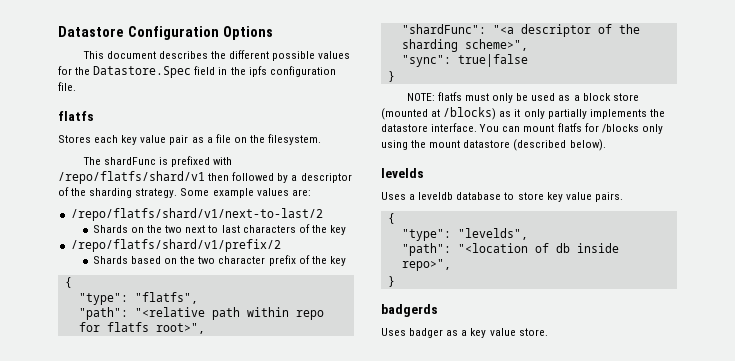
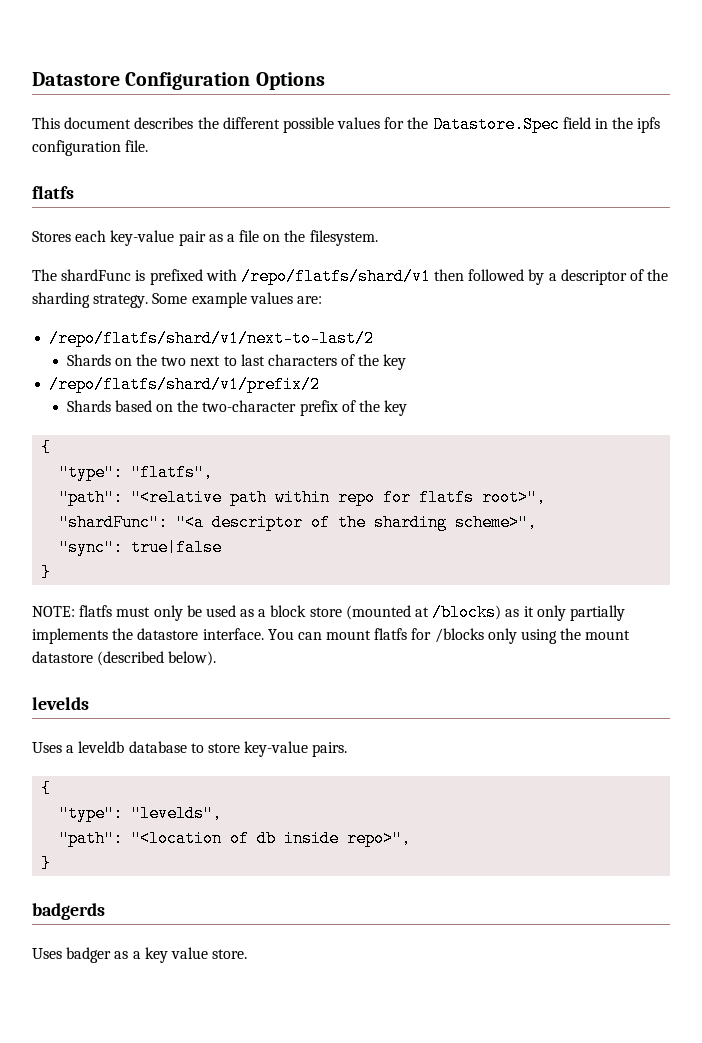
- Stores each key value pair as a file on the filesystem.
+ Stores each key-value pair as a file on the filesystem.
- Shards based on the two character prefix of the key
+ Shards based on the two-character prefix of the key
- Uses a leveldb database to store key value pairs.
+ Uses a leveldb database to store key-value pairs.

